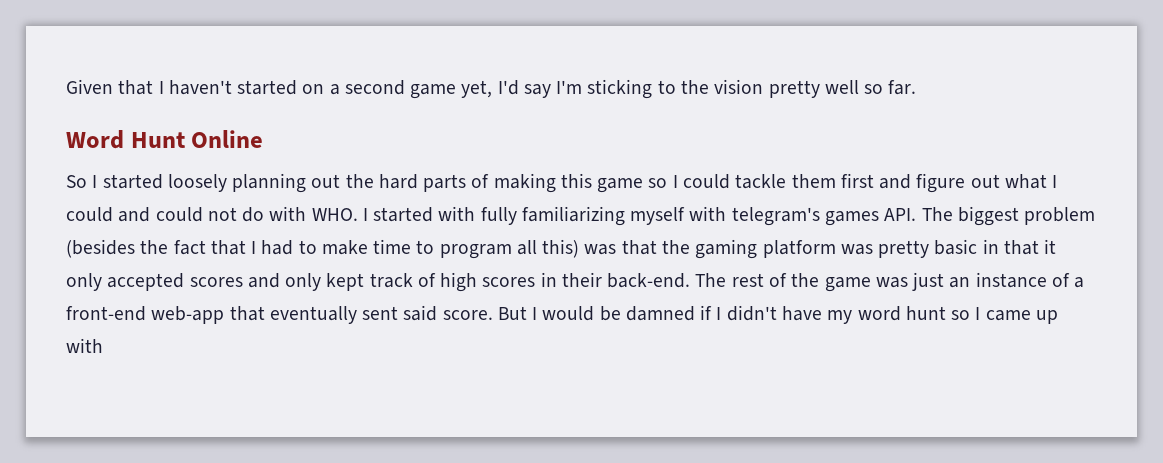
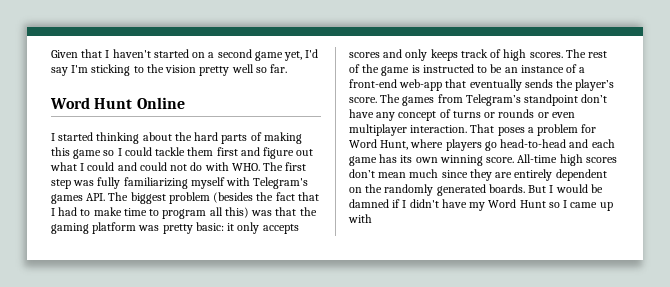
- So I started loosely planning out the hard parts of making this game so I could tackle them first and figure out what I could and could not do with WHO. I started with fully familiarizing myself with telegram's games API. The biggest problem (besides the fact that I had to make time to program all this) was that the gaming platform was pretty basic in that it only accepted scores and only kept track of high scores in their back-end.
+ I started thinking about the hard parts of making this game so I could tackle them first and figure out what I could and could not do with WHO. The first step was fully familiarizing myself with Telegram's games API. The biggest problem (besides the fact that I had to make time to program all this) was that the gaming platform was pretty basic: it only accepts scores and only keeps track of high scores.
- The rest of the game was just an instance of a front-end web-app that eventually sent said score.
+ The rest of the game is instructed to be an instance of a front-end web-app that eventually sends the player’s score. The games from Telegram’s standpoint don’t have any concept of turns or rounds or even multiplayer interaction. That poses a problem for Word Hunt, where players go head-to-head and each game has its own winning score. All-time high scores don’t mean much since they are entirely dependent on the randomly generated boards.
- But I would be damned if I didn't have my word hunt so I came up with
+ But I would be damned if I didn't have my Word Hunt so I came up with

